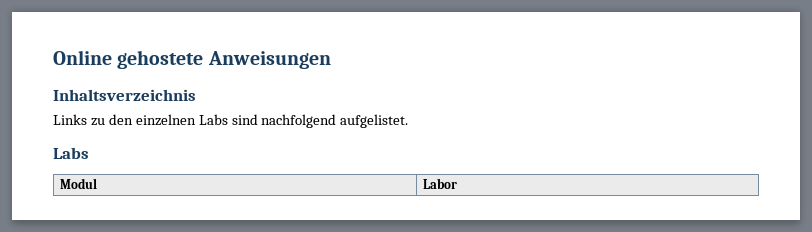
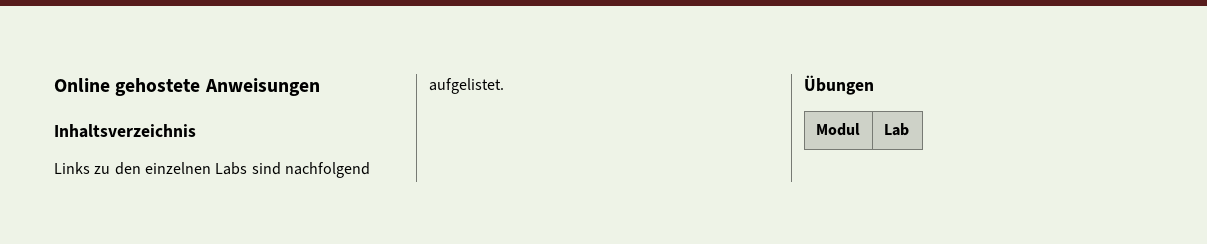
  Links zu den einzelnen Labs sind nachfolgend aufgelistet.
- Labs
+ Übungen
- Modul | Labor
+ Modul | Lab

